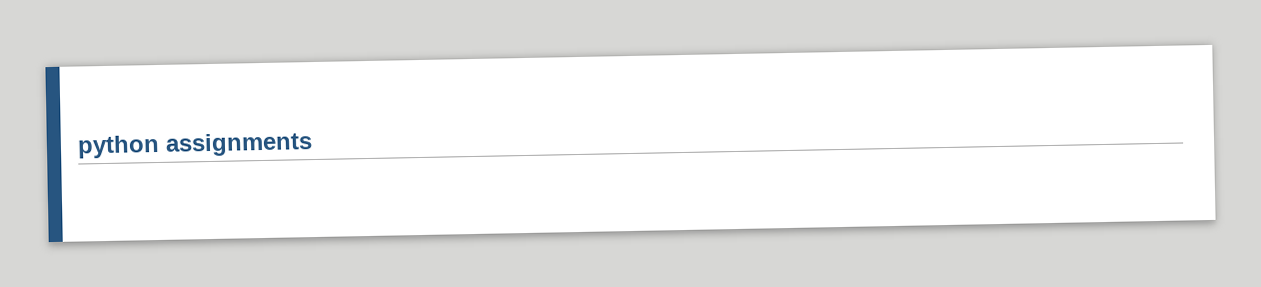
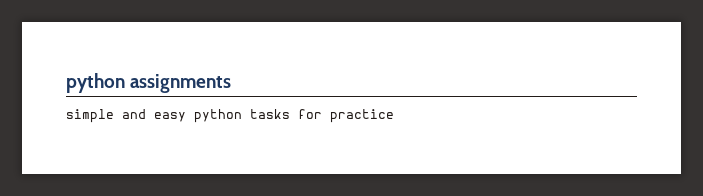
+ simple and easy python tasks for practice

